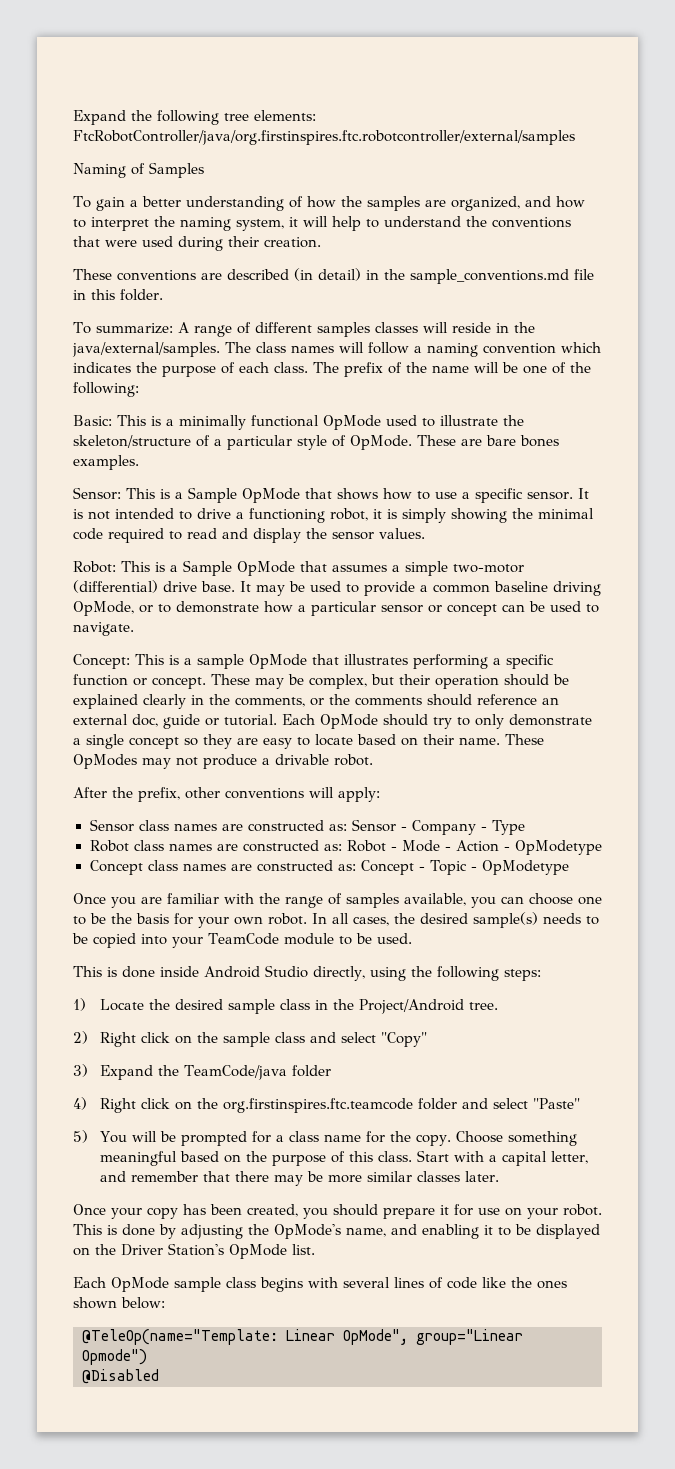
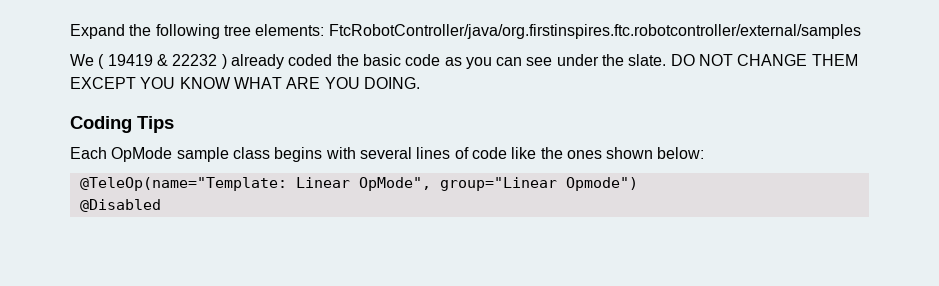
- Naming of Samples
- To gain a better understanding of how the samples are organized, and how to interpret the naming system, it will help to understand the conventions that were used during their creation.
- These conventions are described (in detail) in the sample_conventions.md file in this folder.
- To summarize: A range of different samples classes will reside in the java/external/samples. The class names will follow a naming convention which indicates the purpose of each class. The prefix of the name will be one of the following:
- Basic: This is a minimally functional OpMode used to illustrate the skeleton/structure of a particular style of OpMode. These are bare bones examples.
- Sensor: This is a Sample OpMode that shows how to use a specific sensor. It is not intended to drive a functioning robot, it is simply showing the minimal code required to read and display the sensor values.
- Robot: This is a Sample OpMode that assumes a simple two-motor (differential) drive base. It may be used to provide a common baseline driving OpMode, or to demonstrate how a particular sensor or concept can be used to navigate.
- Concept: This is a sample OpMode that illustrates performing a specific function or concept. These may be complex, but their operation should be explained clearly in the comments, or the comments should reference an external doc, guide or tutorial. Each OpMode should try to only demonstrate a single concept so they are easy to locate based on their name. These OpModes may not produce a drivable robot.
- After the prefix, other conventions will apply:
- Sensor class names are constructed as: Sensor - Company - Type
- Robot class names are constructed as: Robot - Mode - Action - OpModetype
- Concept class names are constructed as: Concept - Topic - OpModetype
- Once you are familiar with the range of samples available, you can choose one to be the basis for your own robot. In all cases, the desired sample(s) needs to be copied into your TeamCode module to be used.
- This is done inside Android Studio directly, using the following steps:
- 1) Locate the desired sample class in the Project/Android tree.
- 2) Right click on the sample class and select "Copy"
- 3) Expand the TeamCode/java folder
- 4) Right click on the org.firstinspires.ftc.teamcode folder and select "Paste"
- 5) You will be prompted for a class name for the copy. Choose something meaningful based on the purpose of this class. Start with a capital letter, and remember that there may be more similar classes later.
- Once your copy has been created, you should prepare it for use on your robot. This is done by adjusting the OpMode's name, and enabling it to be displayed on the Driver Station's OpMode list.
+ We ( 19419 & 22232 ) already coded the basic code as you can see under the slate. DO NOT CHANGE THEM EXCEPT YOU KNOW WHAT ARE YOU DOING.
+ Coding Tips

